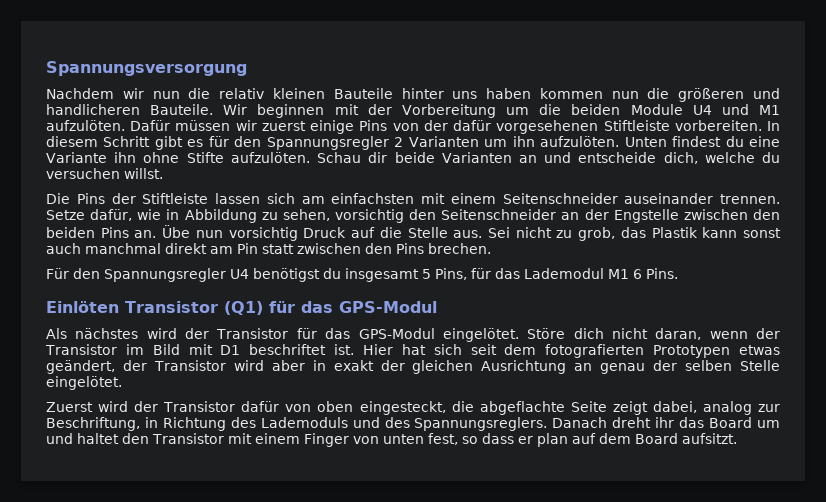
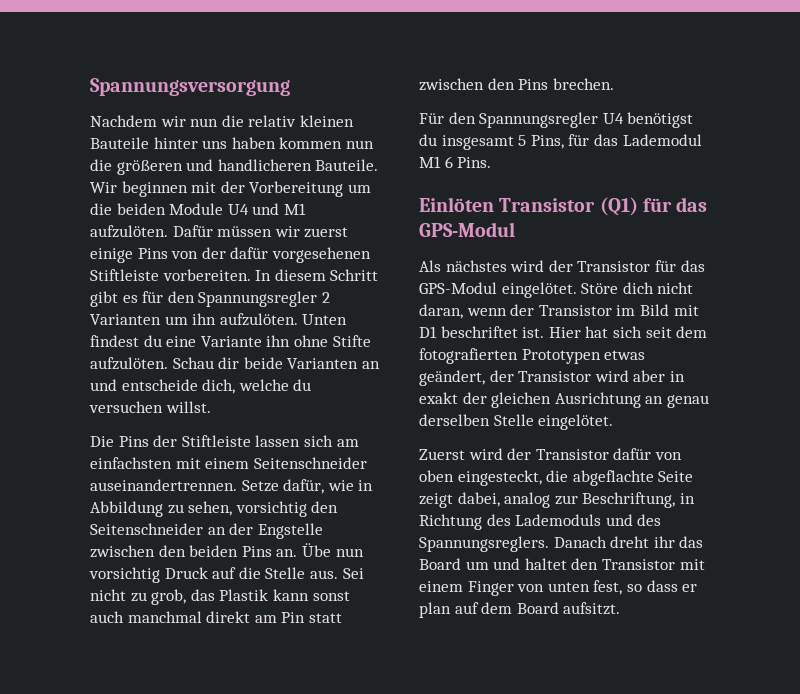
- Die Pins der Stiftleiste lassen sich am einfachsten mit einem Seitenschneider auseinander trennen.
+ Die Pins der Stiftleiste lassen sich am einfachsten mit einem Seitenschneider auseinandertrennen.
- Hier hat sich seit dem fotografierten Prototypen etwas geändert, der Transistor wird aber in exakt der gleichen Ausrichtung an genau der selben Stelle eingelötet.
+ Hier hat sich seit dem fotografierten Prototypen etwas geändert, der Transistor wird aber in exakt der gleichen Ausrichtung an genau derselben Stelle eingelötet.

